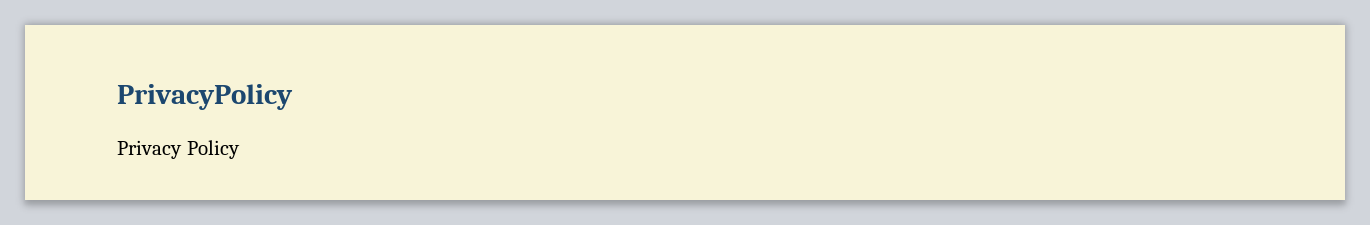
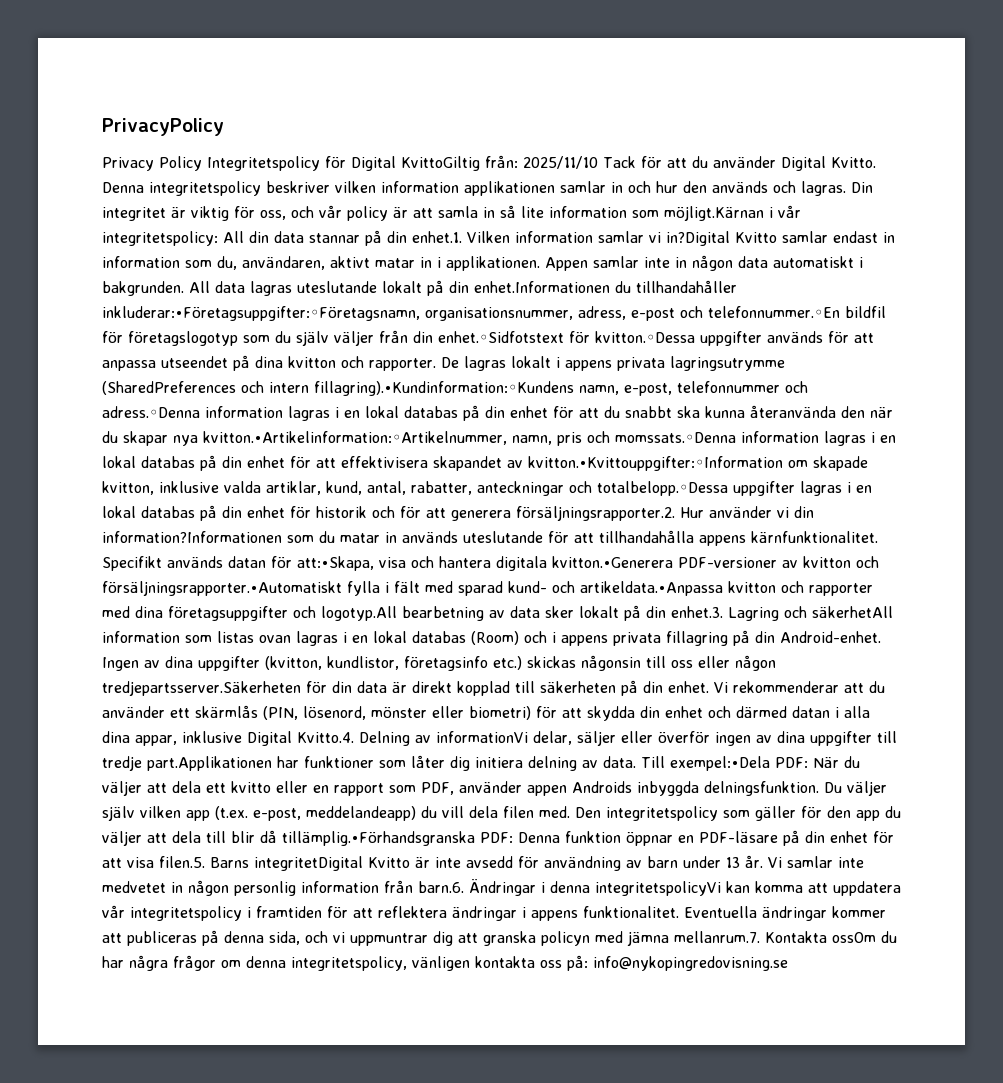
- Privacy Policy
+ Privacy Policy Integritetspolicy för Digital KvittoGiltig från: 2025/11/10 Tack för att du använder Digital Kvitto. Denna integritetspolicy beskriver vilken information applikationen samlar in och hur den används och lagras. Din integritet är viktig för oss, och vår policy är att samla in så lite information som möjligt.Kärnan i vår integritetspolicy: All din data stannar på din enhet.1. Vilken information samlar vi in?Digital Kvitto samlar endast in information som du, användaren, aktivt matar in i applikationen. Appen samlar inte in någon data automatiskt i bakgrunden. All data lagras uteslutande lokalt på din enhet.Informationen du tillhandahåller inkluderar:•Företagsuppgifter:◦Företagsnamn, organisationsnummer, adress, e-post och telefonnummer.◦En bildfil för företagslogotyp som du själv väljer från din enhet.◦Sidfotstext för kvitton.◦Dessa uppgifter används för att anpassa utseendet på dina kvitton och rapporter. De lagras lokalt i appens privata lagringsutrymme (SharedPreferences och intern fillagring).•Kundinformation:◦Kundens namn, e-post, telefonnummer och adress.◦Denna information lagras i en lokal databas på din enhet för att du snabbt ska kunna återanvända den när du skapar nya kvitton.•Artikelinformation:◦Artikelnummer, namn, pris och momssats.◦Denna information lagras i en lokal databas på din enhet för att effektivisera skapandet av kvitton.•Kvittouppgifter:◦Information om skapade kvitton, inklusive valda artiklar, kund, antal, rabatter, anteckningar och totalbelopp.◦Dessa uppgifter lagras i en lokal databas på din enhet för historik och för att generera försäljningsrapporter.2. Hur använder vi din information?Informationen som du matar in används uteslutande för att tillhandahålla appens kärnfunktionalitet. Specifikt används datan för att:•Skapa, visa och hantera digitala kvitton.•Generera PDF-versioner av kvitton och försäljningsrapporter.•Automatiskt fylla i fält med sparad kund- och artikeldata.•Anpassa kvitton och rapporter med dina företagsuppgifter och logotyp.All bearbetning av data sker lokalt på din enhet.3. Lagring och säkerhetAll information som listas ovan lagras i en lokal databas (Room) och i appens privata fillagring på din Android-enhet. Ingen av dina uppgifter (kvitton, kundlistor, företagsinfo etc.) skickas någonsin till oss eller någon tredjepartsserver.Säkerheten för din data är direkt kopplad till säkerheten på din enhet. Vi rekommenderar att du använder ett skärmlås (PIN, lösenord, mönster eller biometri) för att skydda din enhet och därmed datan i alla dina appar, inklusive Digital Kvitto.4. Delning av informationVi delar, säljer eller överför ingen av dina uppgifter till tredje part.Applikationen har funktioner som låter dig initiera delning av data. Till exempel:•Dela PDF: När du väljer att dela ett kvitto eller en rapport som PDF, använder appen Androids inbyggda delningsfunktion. Du väljer själv vilken app (t.ex. e-post, meddelandeapp) du vill dela filen med. Den integritetspolicy som gäller för den app du väljer att dela till blir då tillämplig.•Förhandsgranska PDF: Denna funktion öppnar en PDF-läsare på din enhet för att visa filen.5. Barns integritetDigital Kvitto är inte avsedd för användning av barn under 13 år. Vi samlar inte medvetet in någon personlig information från barn.6. Ändringar i denna integritetspolicyVi kan komma att uppdatera vår integritetspolicy i framtiden för att reflektera ändringar i appens funktionalitet. Eventuella ändringar kommer att publiceras på denna sida, och vi uppmuntrar dig att granska policyn med jämna mellanrum.7. Kontakta ossOm du har några frågor om denna integritetspolicy, vänligen kontakta oss på: info@nykopingredovisning.se

